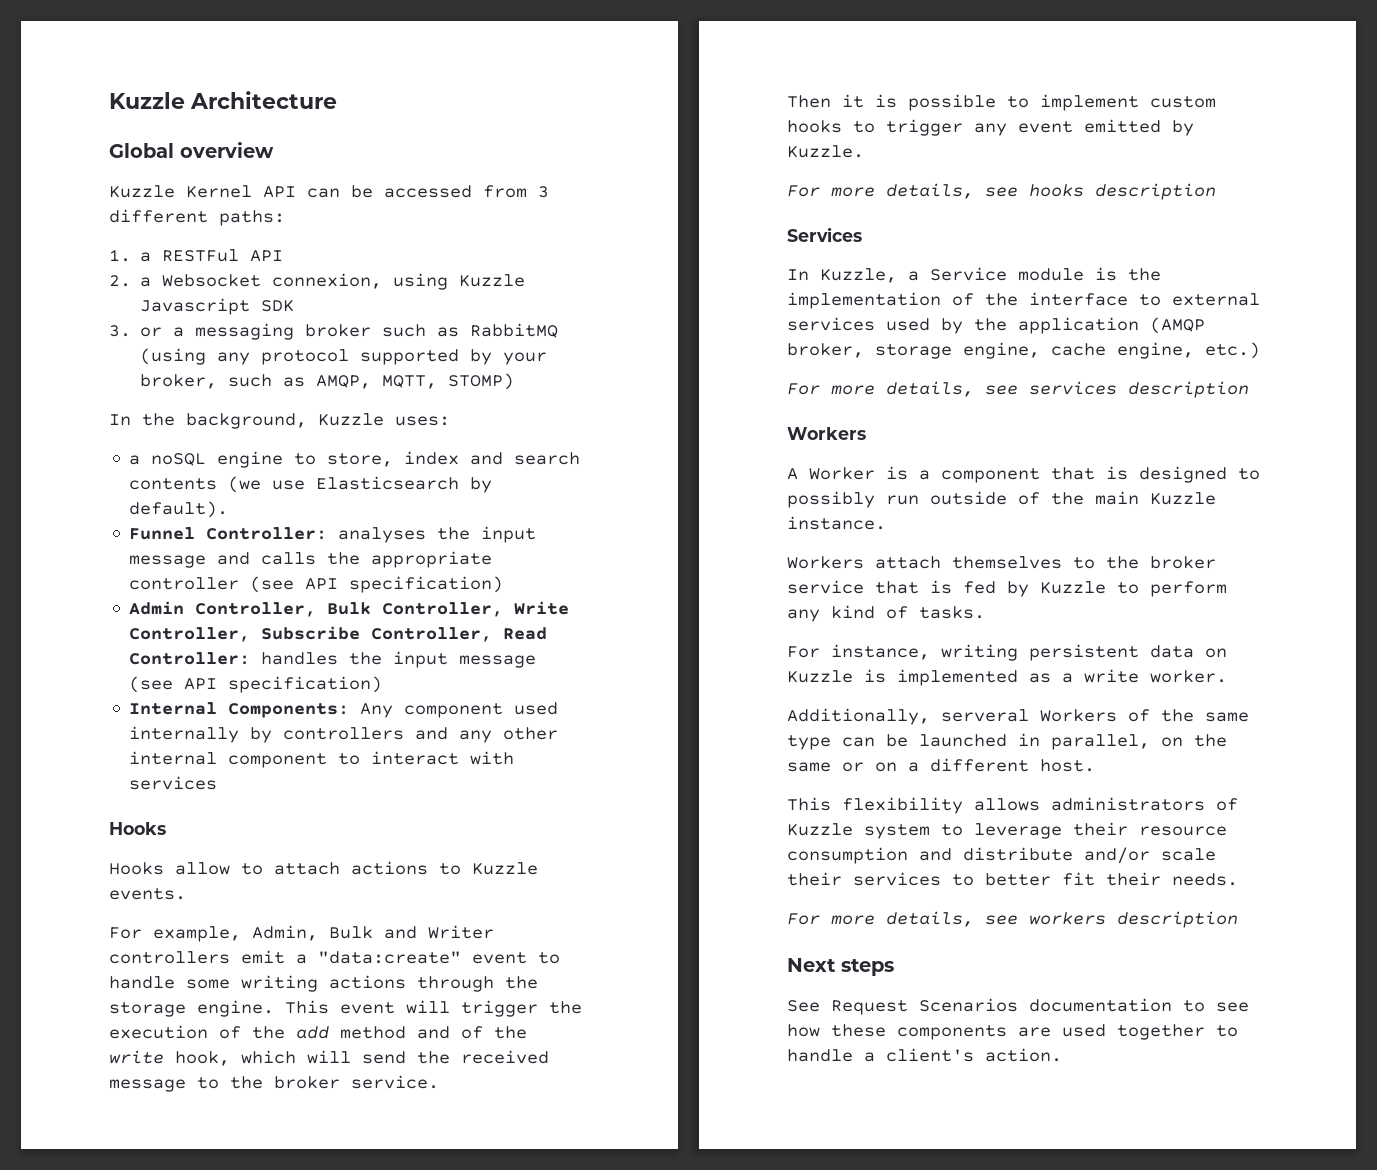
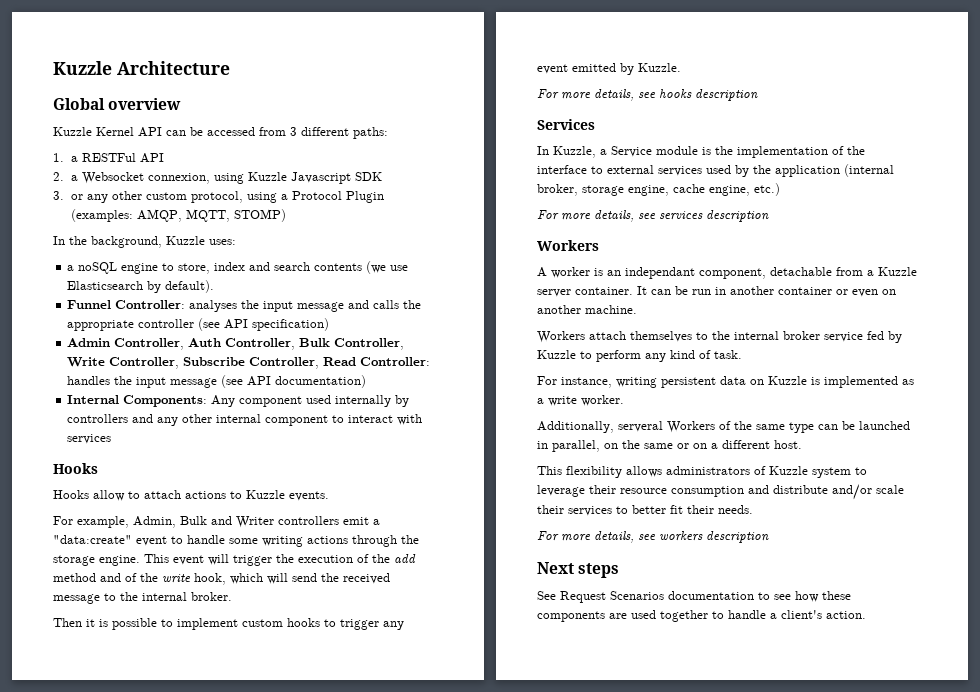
- 3. or a messaging broker such as RabbitMQ (using any protocol supported by your broker, such as AMQP, MQTT, STOMP)
+ 3. or any other custom protocol, using a Protocol Plugin (examples: AMQP, MQTT, STOMP)
- Admin Controller, Bulk Controller, Write Controller, Subscribe Controller, Read Controller: handles the input message (see API specification)
+ Admin Controller, Auth Controller, Bulk Controller, Write Controller, Subscribe Controller, Read Controller: handles the input message (see API documentation)
- This event will trigger the execution of the add method and of the write hook, which will send the received message to the broker service.
+ This event will trigger the execution of the add method and of the write hook, which will send the received message to the internal broker.
- In Kuzzle, a Service module is the implementation of the interface to external services used by the application (AMQP broker, storage engine, cache engine, etc.)
+ In Kuzzle, a Service module is the implementation of the interface to external services used by the application (internal broker, storage engine, cache engine, etc.)
- A Worker is a component that is designed to possibly run outside of the main Kuzzle instance.
+ A worker is an independant component, detachable from a Kuzzle server container. It can be run in another container or even on another machine.
- Workers attach themselves to the broker service that is fed by Kuzzle to perform any kind of tasks.
+ Workers attach themselves to the internal broker service fed by Kuzzle to perform any kind of task.

